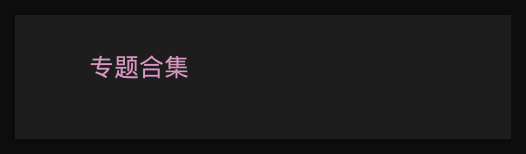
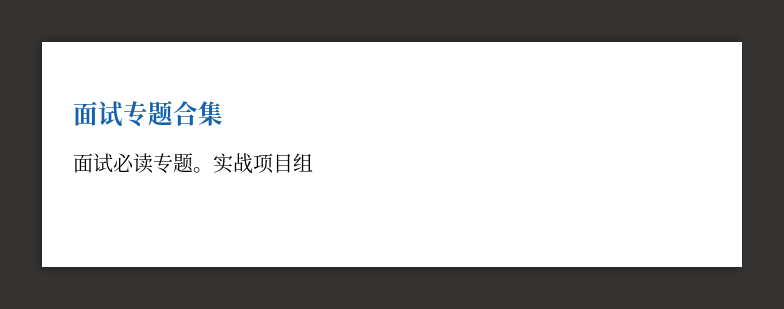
- 专题合集
+ 面试专题合集
+ 面试必读专题。实战项目组

